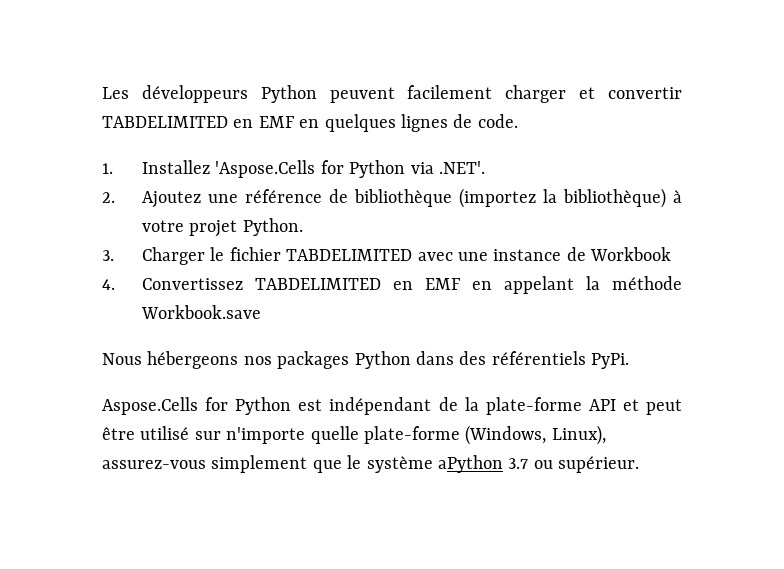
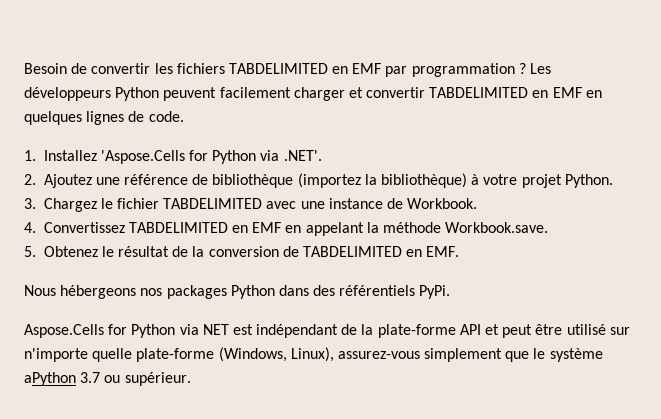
+ Besoin de convertir les fichiers TABDELIMITED en EMF par programmation ?
- 3. Charger le fichier TABDELIMITED avec une instance de Workbook
+ 3. Chargez le fichier TABDELIMITED avec une instance de Workbook.
- 4. Convertissez TABDELIMITED en EMF en appelant la méthode Workbook.save
+ 4. Convertissez TABDELIMITED en EMF en appelant la méthode Workbook.save.
+ 5. Obtenez le résultat de la conversion de TABDELIMITED en EMF.
- Aspose.Cells for Python est indépendant de la plate-forme API et peut être utilisé sur n'importe quelle plate-forme (Windows, Linux), assurez-vous simplement que le système aPython 3.7 ou supérieur.
+ Aspose.Cells for Python via NET est indépendant de la plate-forme API et peut être utilisé sur n'importe quelle plate-forme (Windows, Linux), assurez-vous simplement que le système aPython 3.7 ou supérieur.

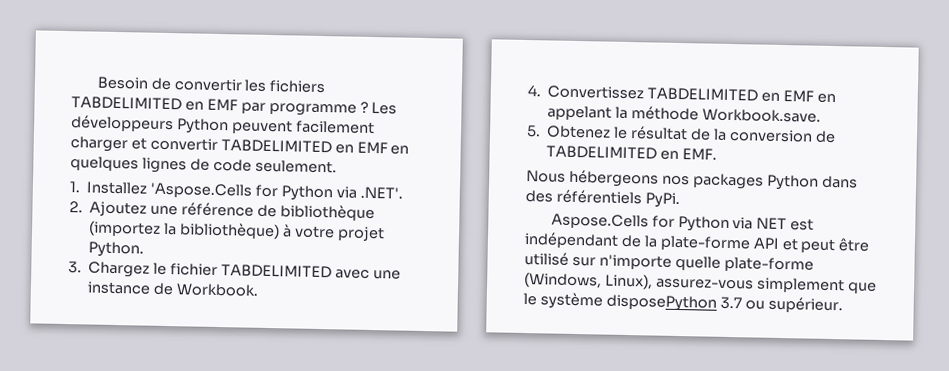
- Besoin de convertir les fichiers TABDELIMITED en EMF par programmation ?
+ Besoin de convertir les fichiers TABDELIMITED en EMF par programme ?
- Les développeurs Python peuvent facilement charger et convertir TABDELIMITED en EMF en quelques lignes de code.
+ Les développeurs Python peuvent facilement charger et convertir TABDELIMITED en EMF en quelques lignes de code seulement.
- Aspose.Cells for Python via NET est indépendant de la plate-forme API et peut être utilisé sur n'importe quelle plate-forme (Windows, Linux), assurez-vous simplement que le système aPython 3.7 ou supérieur.
+ Aspose.Cells for Python via NET est indépendant de la plate-forme API et peut être utilisé sur n'importe quelle plate-forme (Windows, Linux), assurez-vous simplement que le système disposePython 3.7 ou supérieur.

